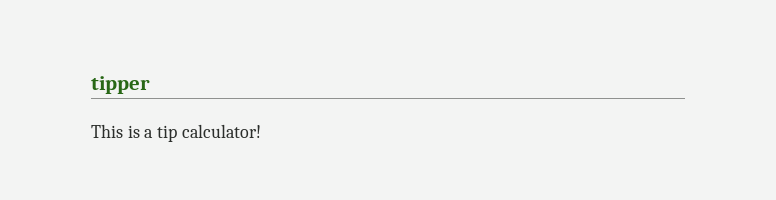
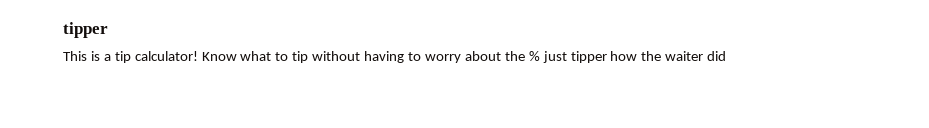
+ Know what to tip without having to worry about the % just tipper how the waiter did

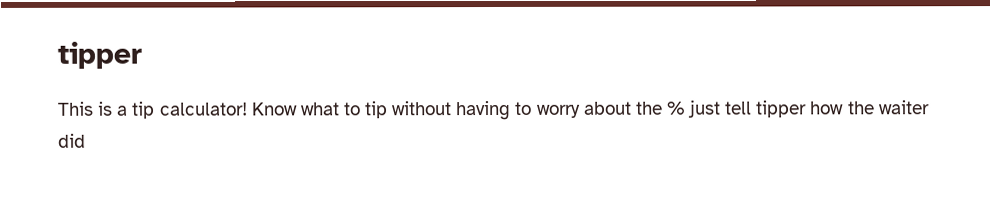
- Know what to tip without having to worry about the % just tipper how the waiter did
+ Know what to tip without having to worry about the % just tell tipper how the waiter did

